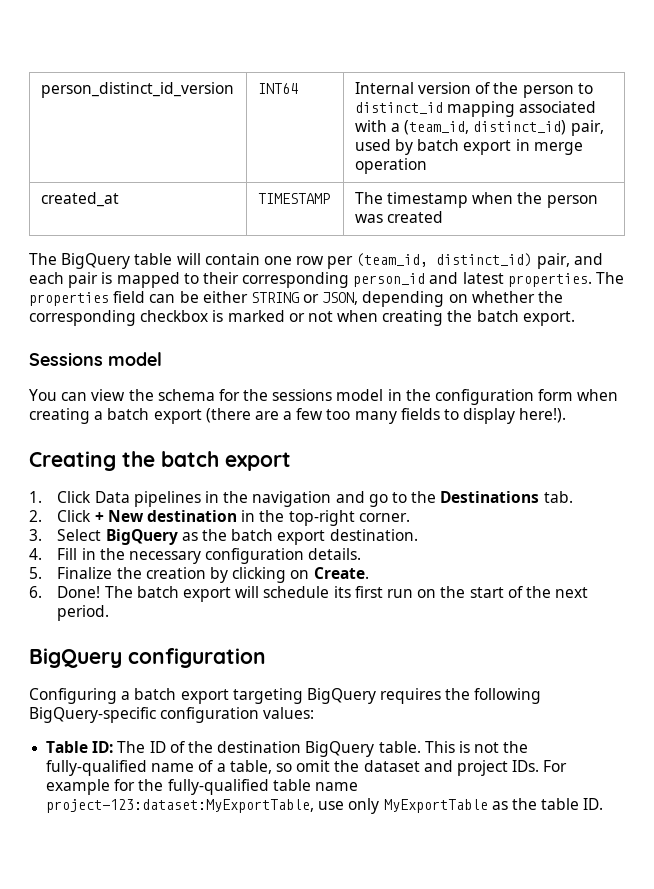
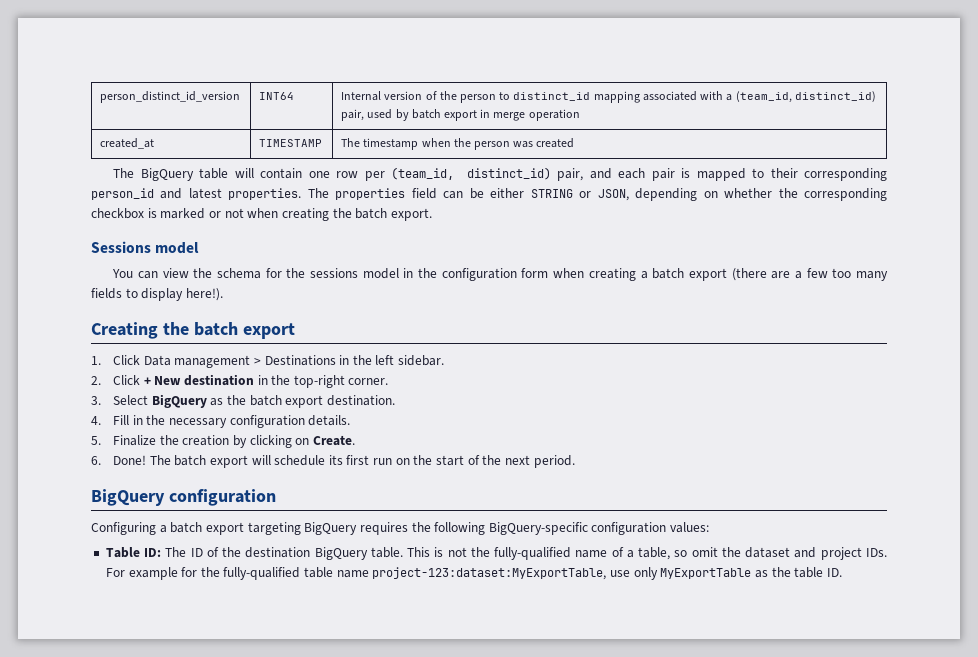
- 1. Click Data pipelines in the navigation and go to the Destinations tab.
+ 1. Click Data management > Destinations in the left sidebar.

